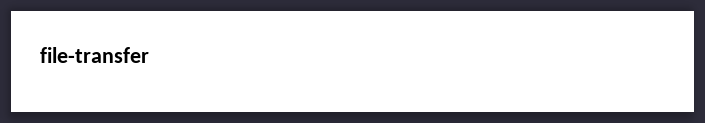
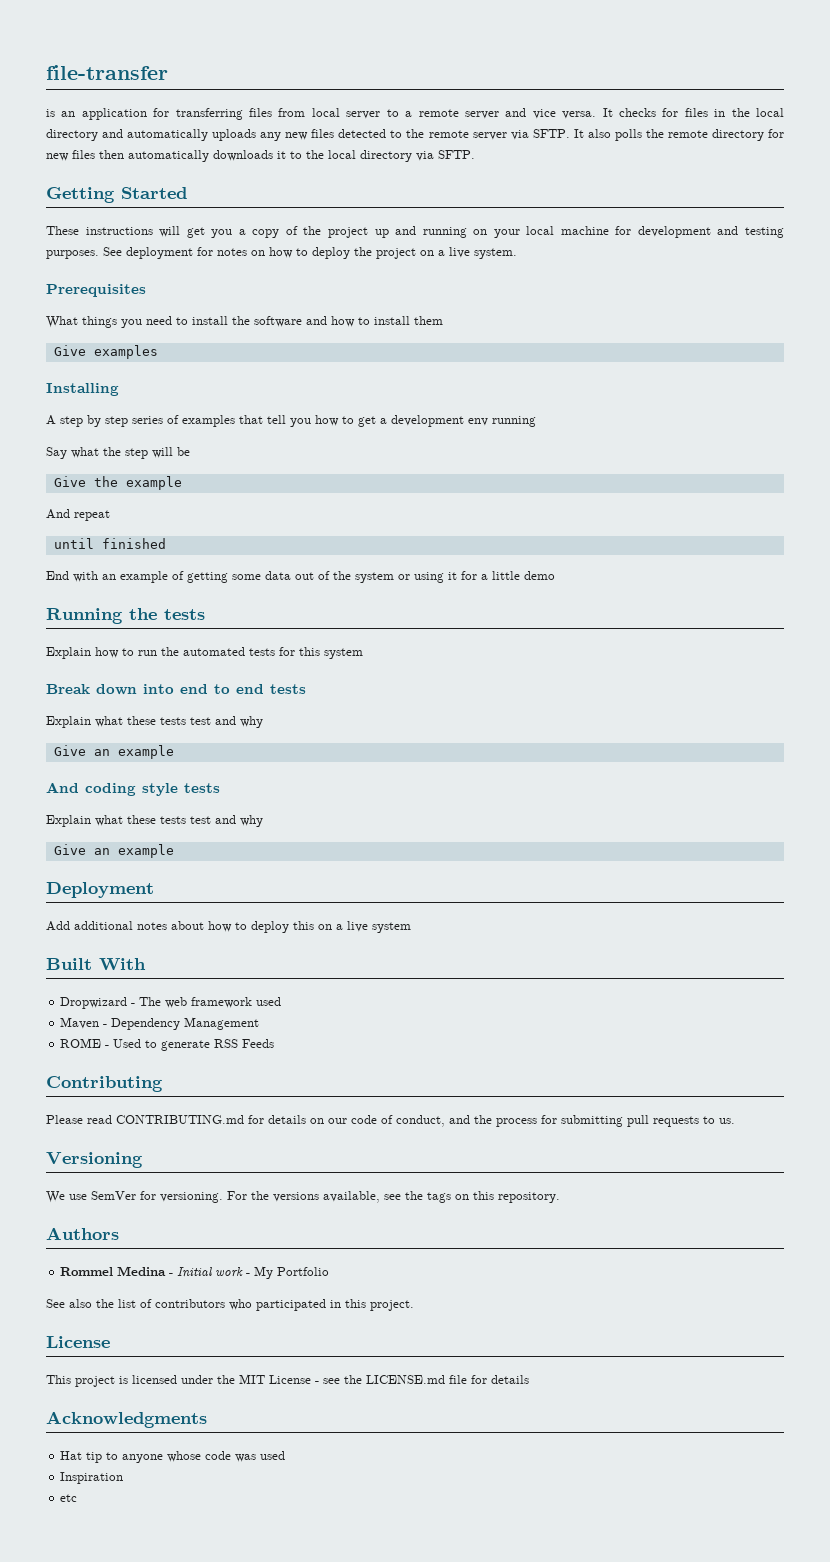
+ is an application for transferring files from local server to a remote server and vice versa. It checks for files in the local directory and automatically uploads any new files detected to the remote server via SFTP. It also polls the remote directory for new files then automatically downloads it to the local directory via SFTP.
+ Getting Started
+ These instructions will get you a copy of the project up and running on your local machine for development and testing purposes. See deployment for notes on how to deploy the project on a live system.
+ Prerequisites
+ What things you need to install the software and how to install them
+ Give examples
+ Installing
+ A step by step series of examples that tell you how to get a development env running
+ Say what the step will be
+ Give the example
+ And repeat
+ until finished
+ End with an example of getting some data out of the system or using it for a little demo
+ Running the tests
+ Explain how to run the automated tests for this system
+ Break down into end to end tests
+ Explain what these tests test and why
+ Give an example
+ And coding style tests
+ Explain what these tests test and why
+ Give an example
+ Deployment
+ Add additional notes about how to deploy this on a live system
+ Built With
+ Dropwizard - The web framework used
+ Maven - Dependency Management
+ ROME - Used to generate RSS Feeds
+ Contributing
+ Please read CONTRIBUTING.md for details on our code of conduct, and the process for submitting pull requests to us.
+ Versioning
+ We use SemVer for versioning. For the versions available, see the tags on this repository.
+ Authors
+ Rommel Medina - Initial work - My Portfolio
+ See also the list of contributors who participated in this project.
+ License
+ This project is licensed under the MIT License - see the LICENSE.md file for details
+ Acknowledgments
+ Hat tip to anyone whose code was used
+ Inspiration
+ etc

